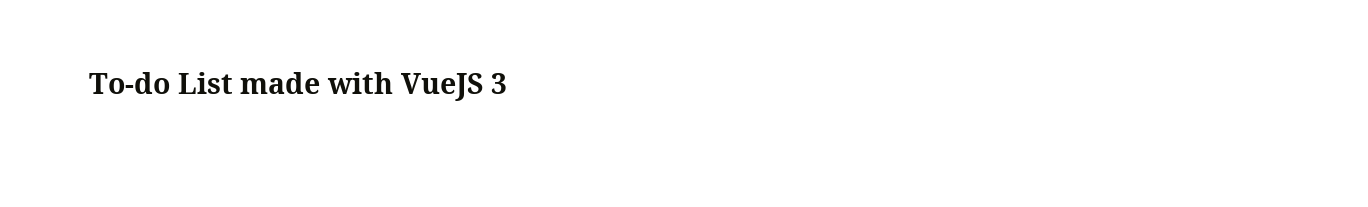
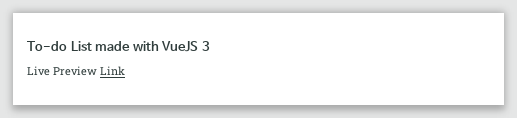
+ Live Preview Link

